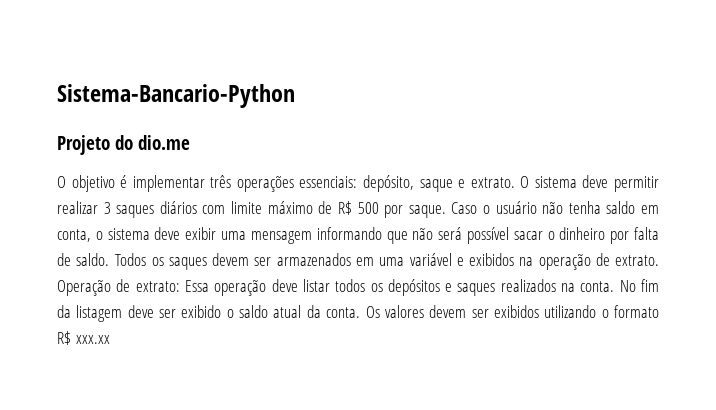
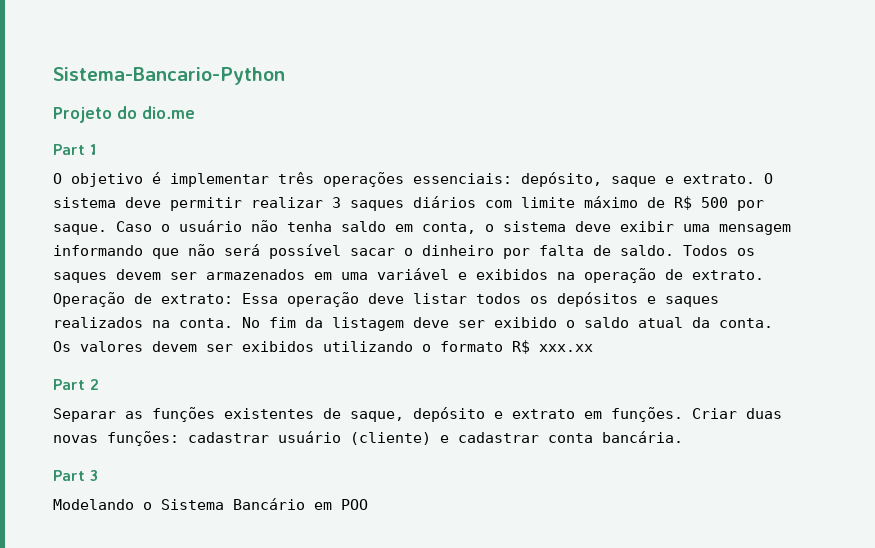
+ Part 1
+ Part 2
+ Separar as funções existentes de saque, depósito e extrato em funções. Criar duas novas funções: cadastrar usuário (cliente) e cadastrar conta bancária.
+ Part 3
+ Modelando o Sistema Bancário em POO

